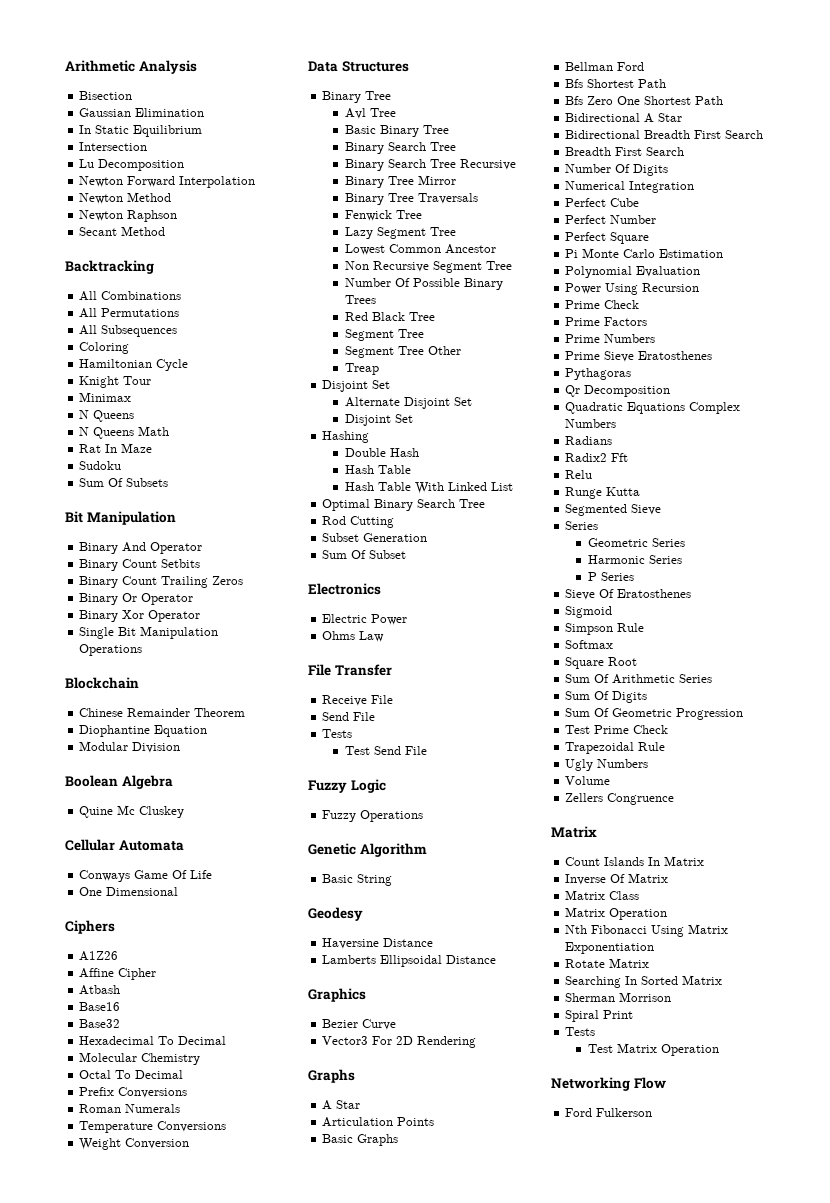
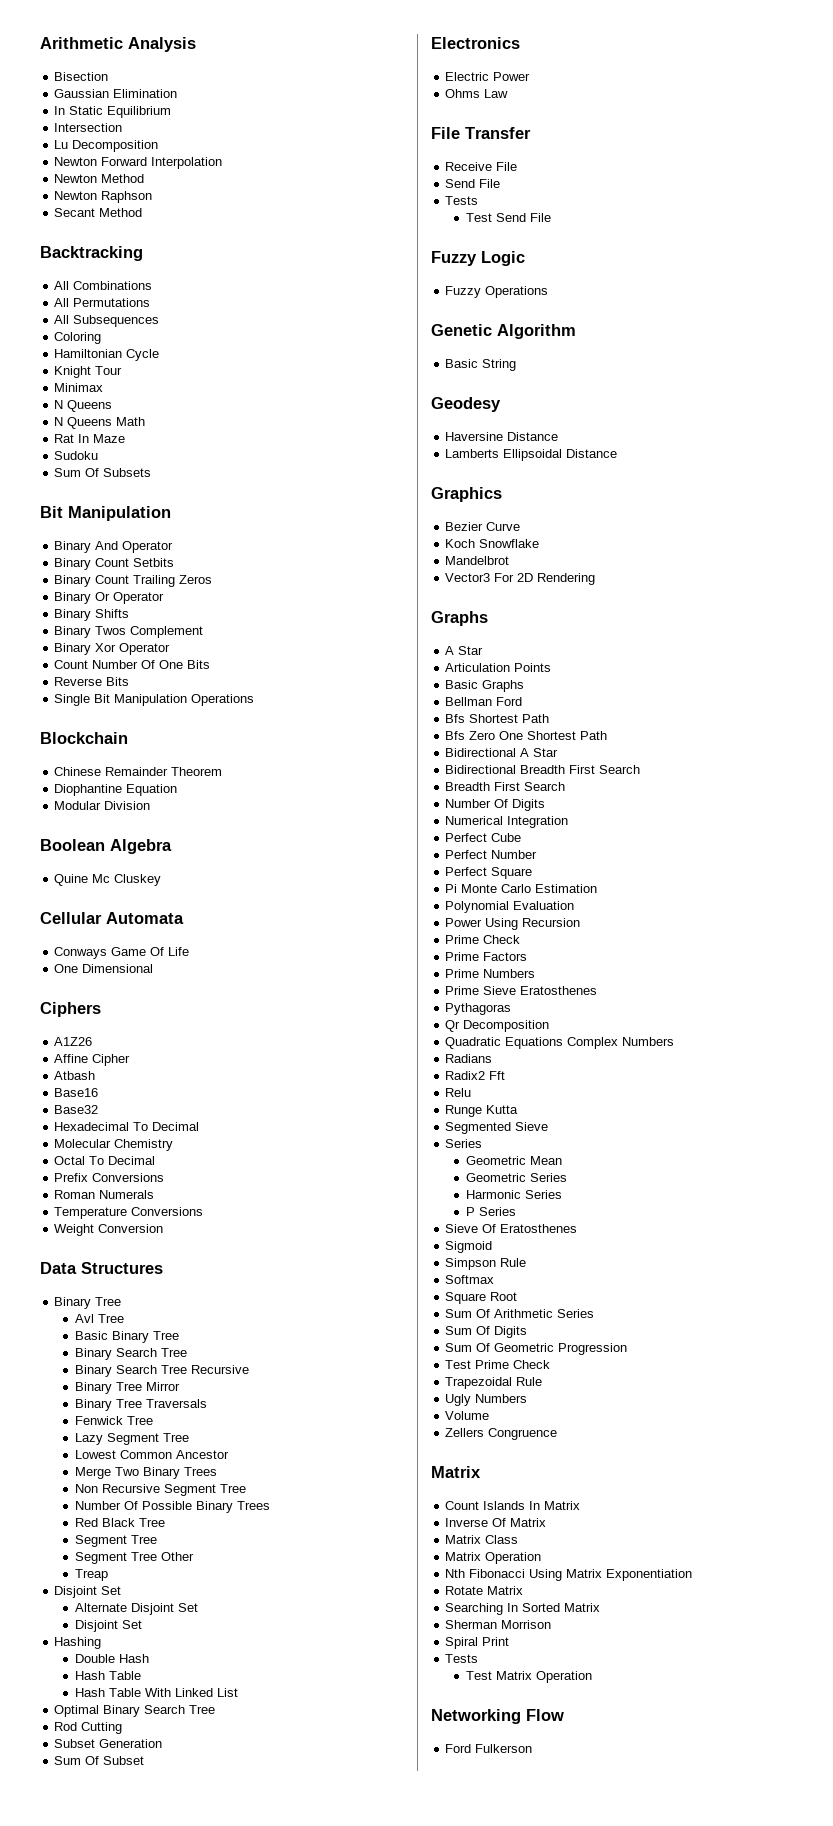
+ Binary Shifts
+ Binary Twos Complement
  Binary Xor Operator
+ Count Number Of One Bits
+ Reverse Bits
+ Merge Two Binary Trees
+ Koch Snowflake
+ Mandelbrot
+ Geometric Mean

